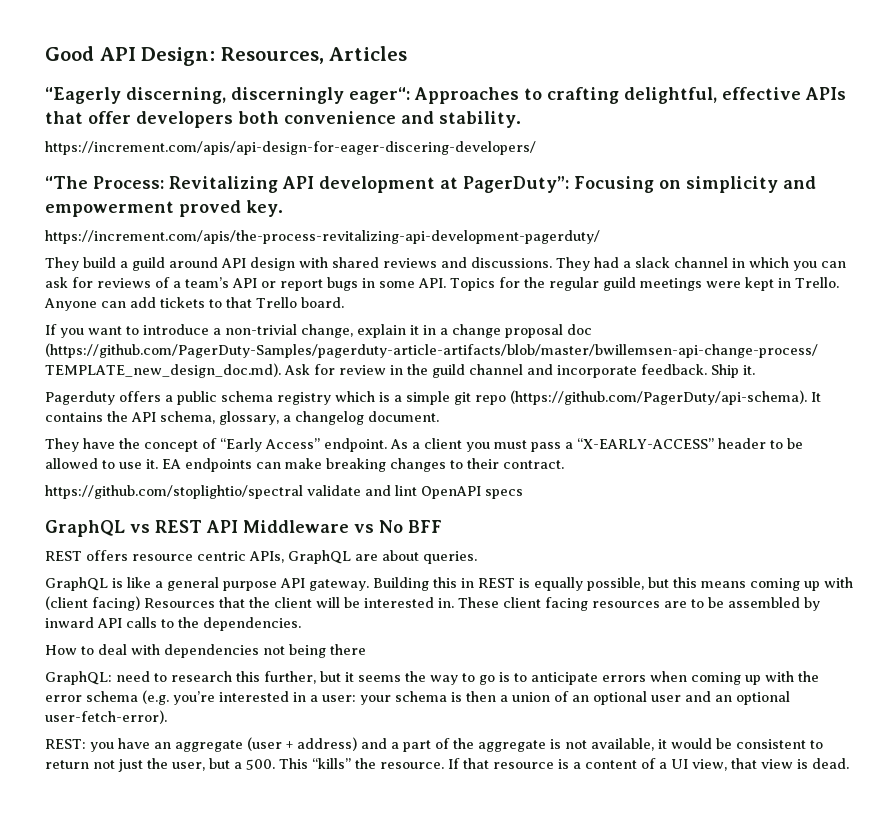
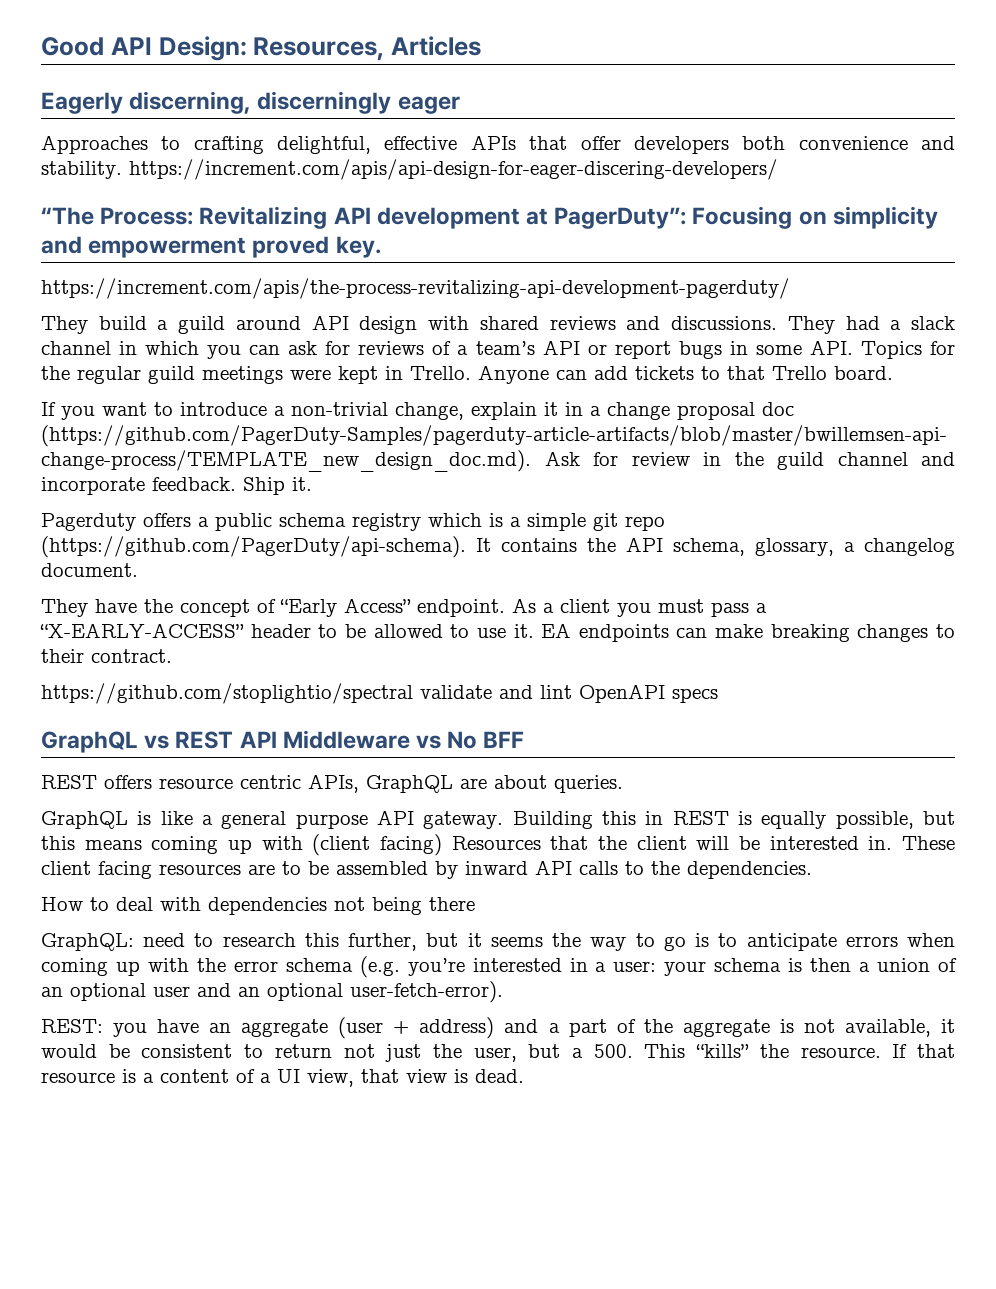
- “Eagerly discerning, discerningly eager“: Approaches to crafting delightful, effective APIs that offer developers both convenience and stability.
- https://increment.com/apis/api-design-for-eager-discering-developers/
+ Eagerly discerning, discerningly eager
+ Approaches to crafting delightful, effective APIs that offer developers both convenience and stability. https://increment.com/apis/api-design-for-eager-discering-developers/

